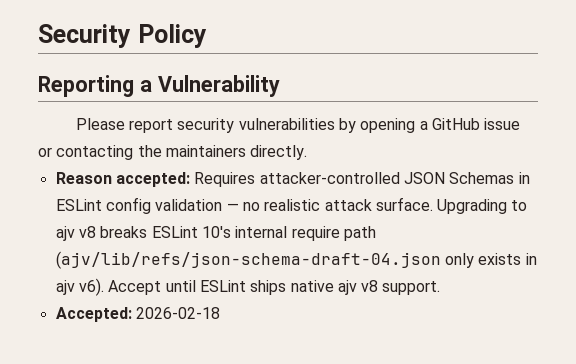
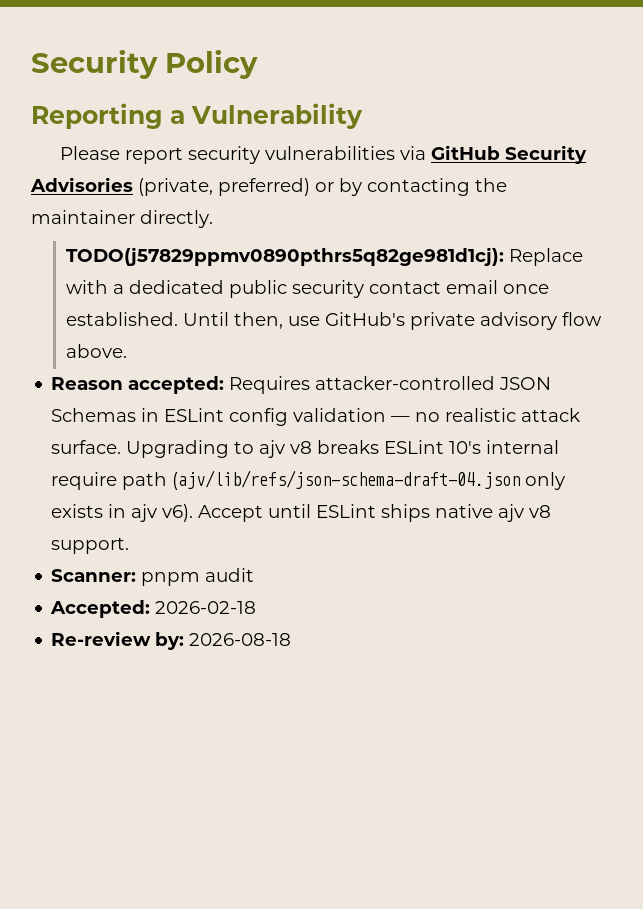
- Please report security vulnerabilities by opening a GitHub issue or contacting the maintainers directly.
+ Please report security vulnerabilities via GitHub Security Advisories (private, preferred) or by contacting the maintainer directly.
+ TODO(j57829ppmv0890pthrs5q82ge981d1cj): Replace with a dedicated public security contact email once established. Until then, use GitHub's private advisory flow above.
+ Scanner: pnpm audit
+ Re-review by: 2026-08-18

